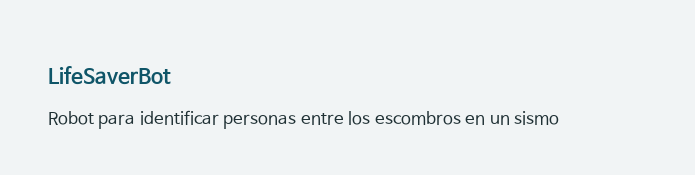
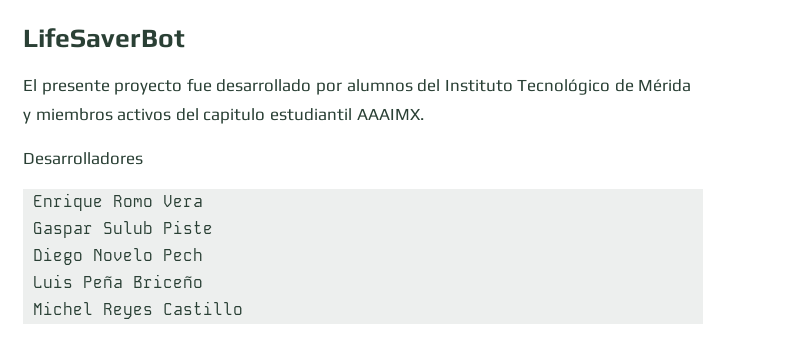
- Robot para identificar personas entre los escombros en un sismo
+ El presente proyecto fue desarrollado por alumnos del Instituto Tecnológico de Mérida y miembros activos del capitulo estudiantil AAAIMX.
+ Desarrolladores
+ Enrique Romo Vera
+ Gaspar Sulub Piste
+ Diego Novelo Pech
+ Luis Peña Briceño
+ Michel Reyes Castillo

